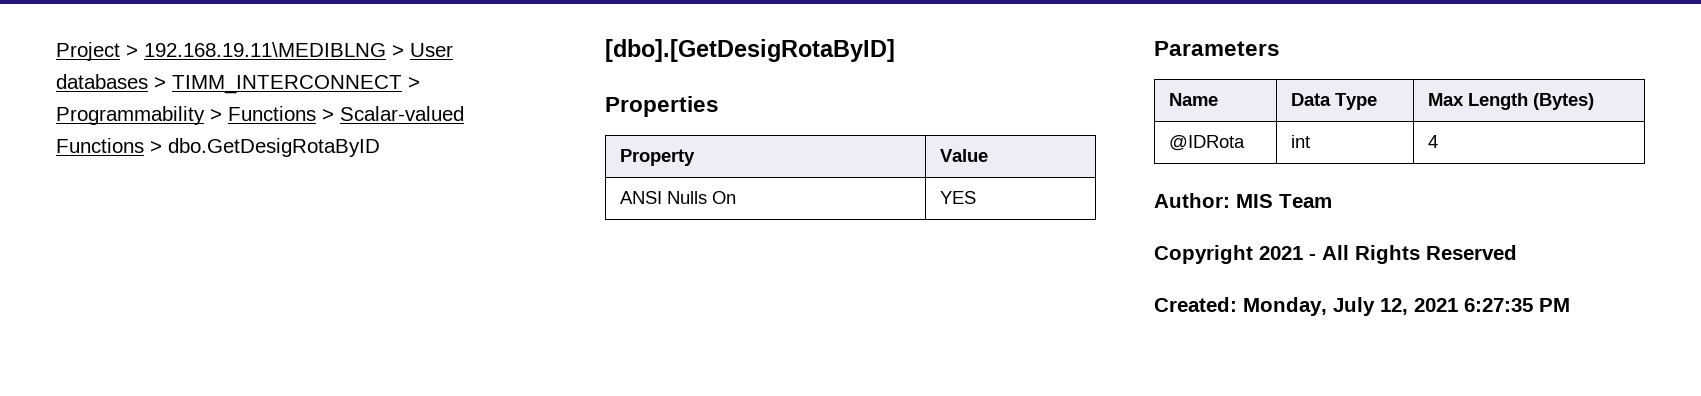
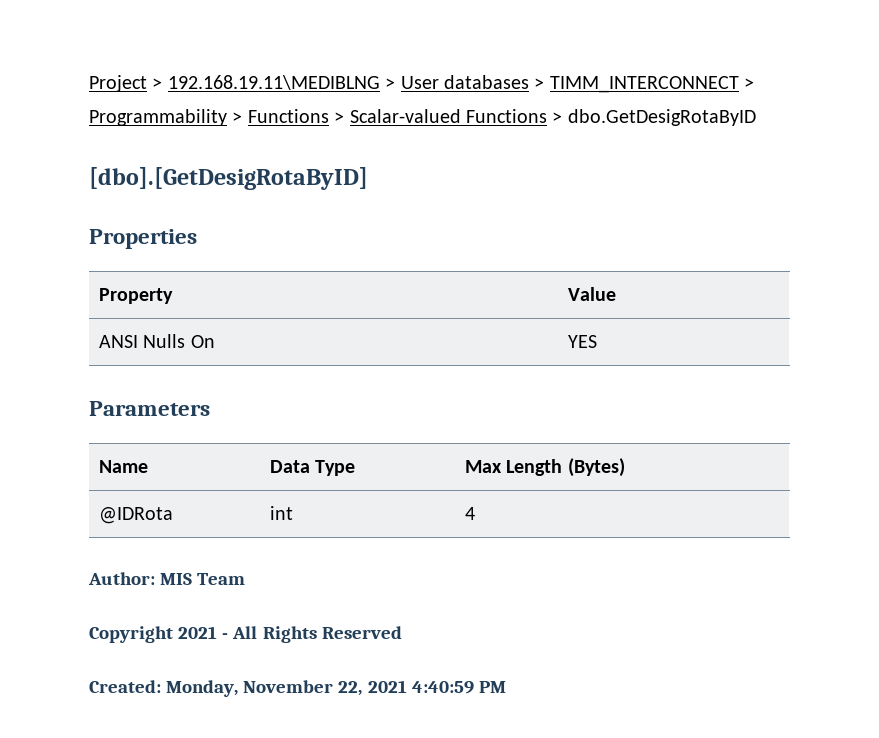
- Created: Monday, July 12, 2021 6:27:35 PM
+ Created: Monday, November 22, 2021 4:40:59 PM

